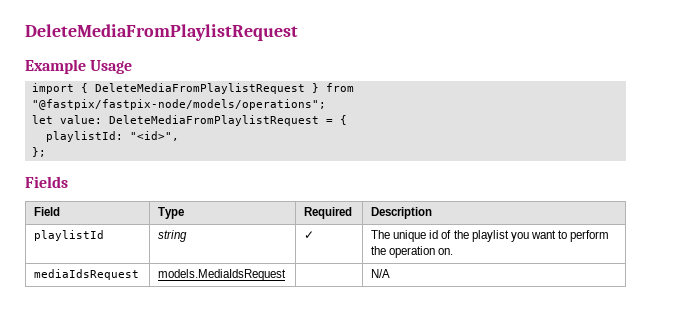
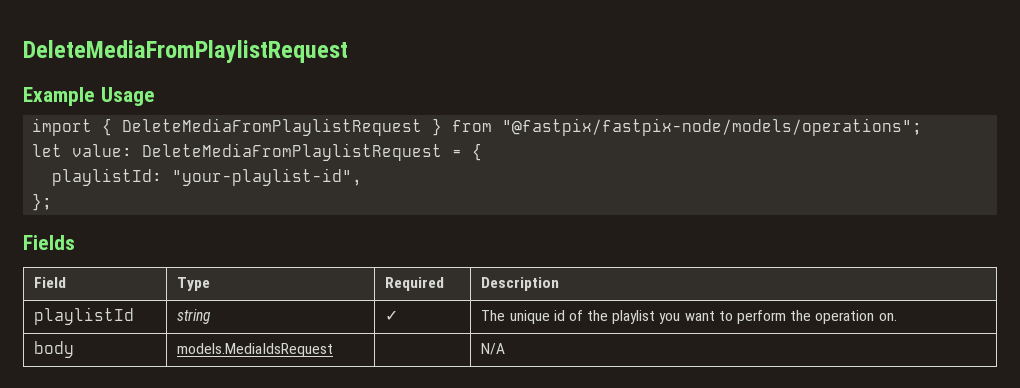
- playlistId: "<id>",
+ playlistId: "your-playlist-id",
- mediaIdsRequest | models.MediaIdsRequest | | N/A
+ body | models.MediaIdsRequest | | N/A

